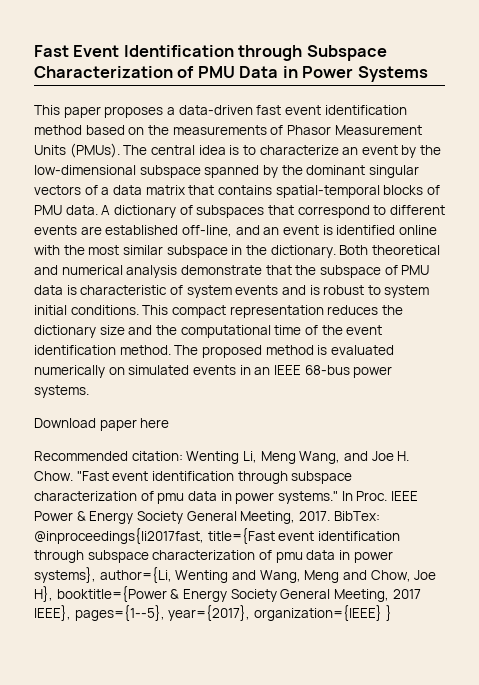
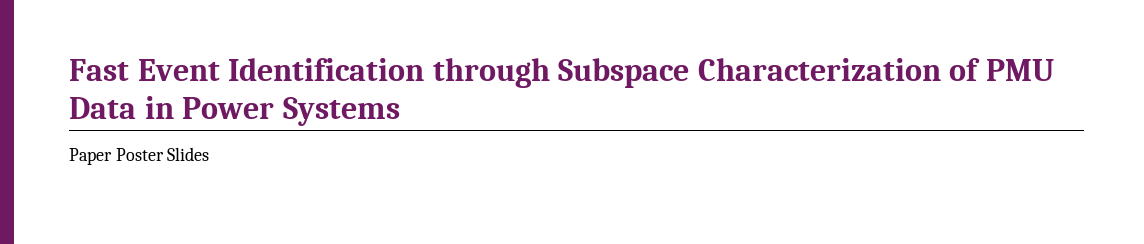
- This paper proposes a data-driven fast event identification method based on the measurements of Phasor Measurement Units (PMUs). The central idea is to characterize an event by the low-dimensional subspace spanned by the dominant singular vectors of a data matrix that contains spatial-temporal blocks of PMU data. A dictionary of subspaces that correspond to different events are established off-line, and an event is identified online with the most similar subspace in the dictionary. Both theoretical and numerical analysis demonstrate that the subspace of PMU data is characteristic of system events and is robust to system initial conditions. This compact representation reduces the dictionary size and the computational time of the event identification method. The proposed method is evaluated numerically on simulated events in an IEEE 68-bus power systems.
- Download paper here
- Recommended citation: Wenting Li, Meng Wang, and Joe H. Chow. "Fast event identification through subspace characterization of pmu data in power systems." In Proc. IEEE Power & Energy Society General Meeting, 2017. BibTex: @inproceedings{li2017fast, title={Fast event identification through subspace characterization of pmu data in power systems}, author={Li, Wenting and Wang, Meng and Chow, Joe H}, booktitle={Power & Energy Society General Meeting, 2017 IEEE}, pages={1--5}, year={2017}, organization={IEEE} }
+ Paper Poster Slides

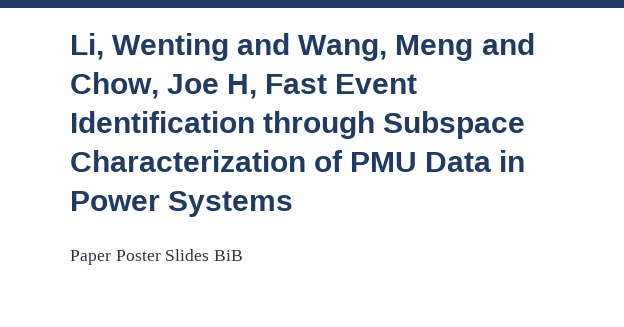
- Fast Event Identification through Subspace Characterization of PMU Data in Power Systems
+ Li, Wenting and Wang, Meng and Chow, Joe H, Fast Event Identification through Subspace Characterization of PMU Data in Power Systems
- Paper Poster Slides
+ Paper Poster Slides BiB

